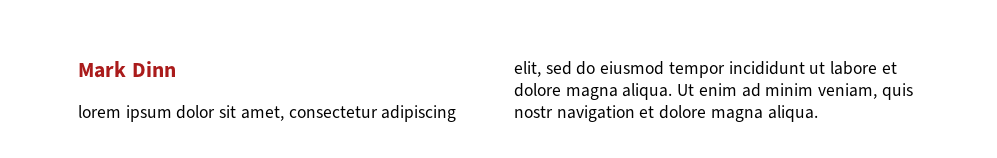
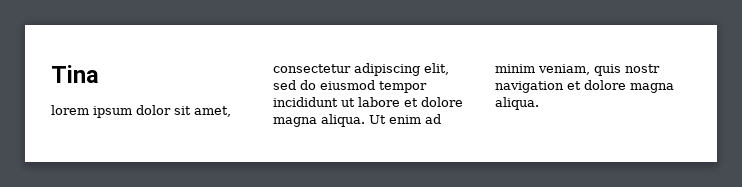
- Mark Dinn
+ Tina

